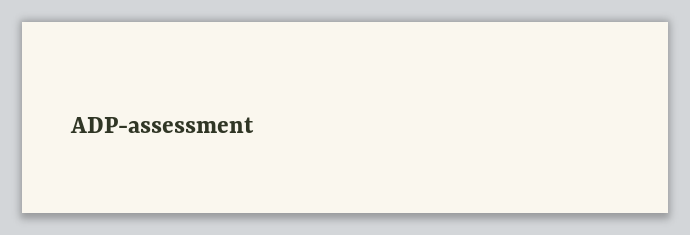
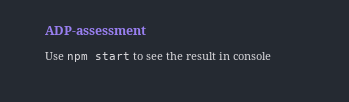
+ Use npm start to see the result in console

